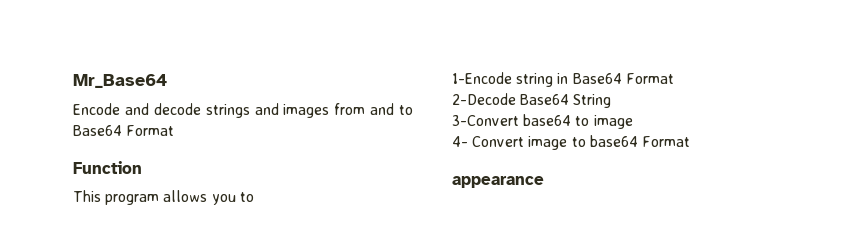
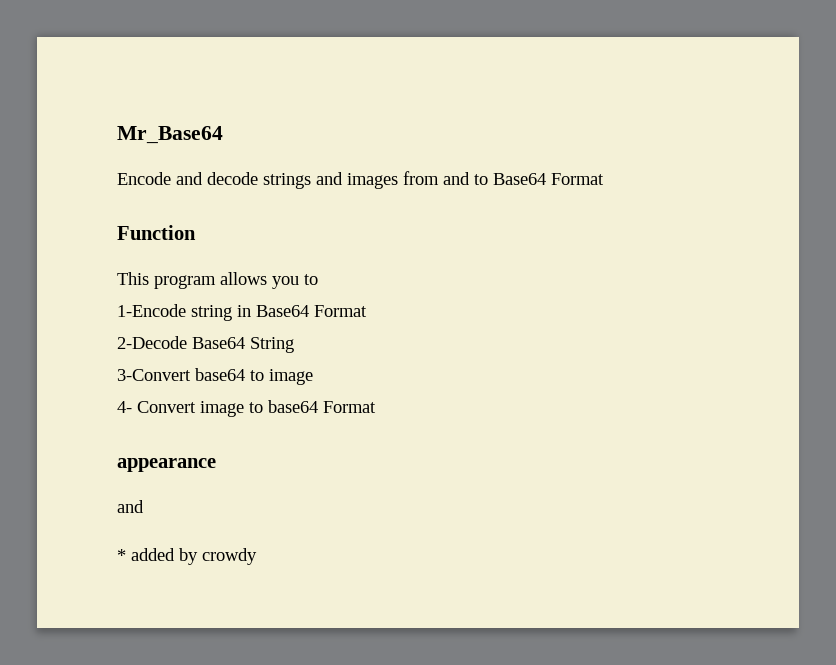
  appearance
+ and
+ * added by crowdy

